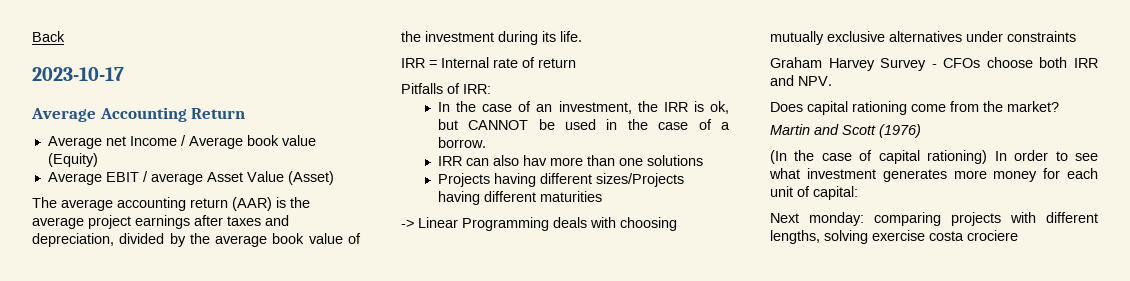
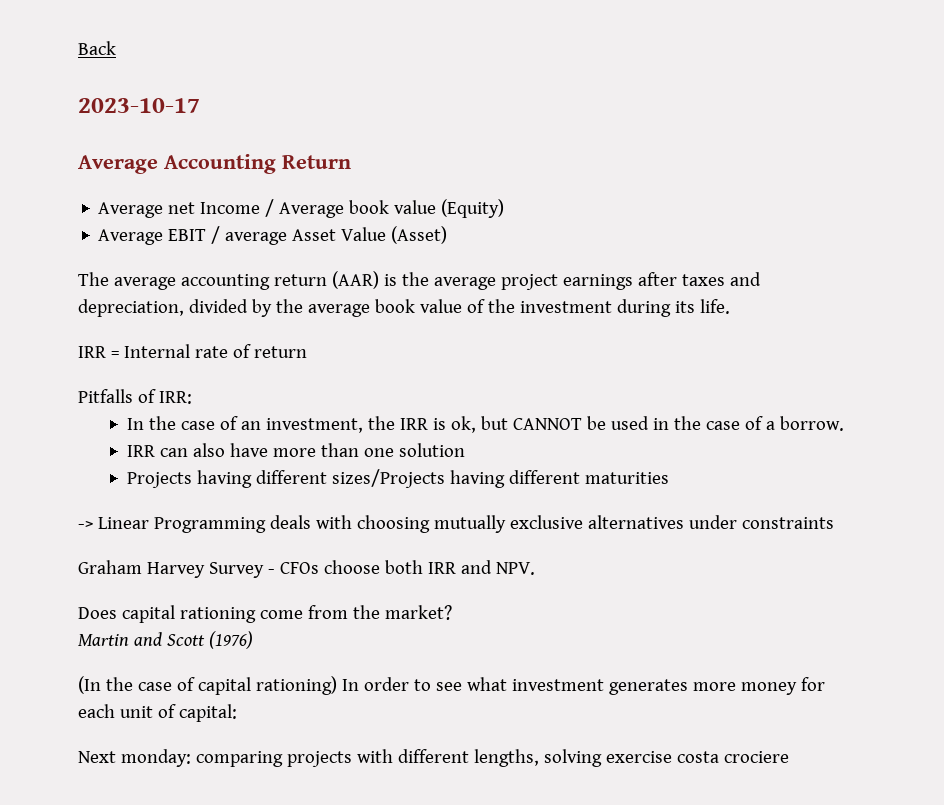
- IRR can also hav more than one solutions
+ IRR can also have more than one solution

